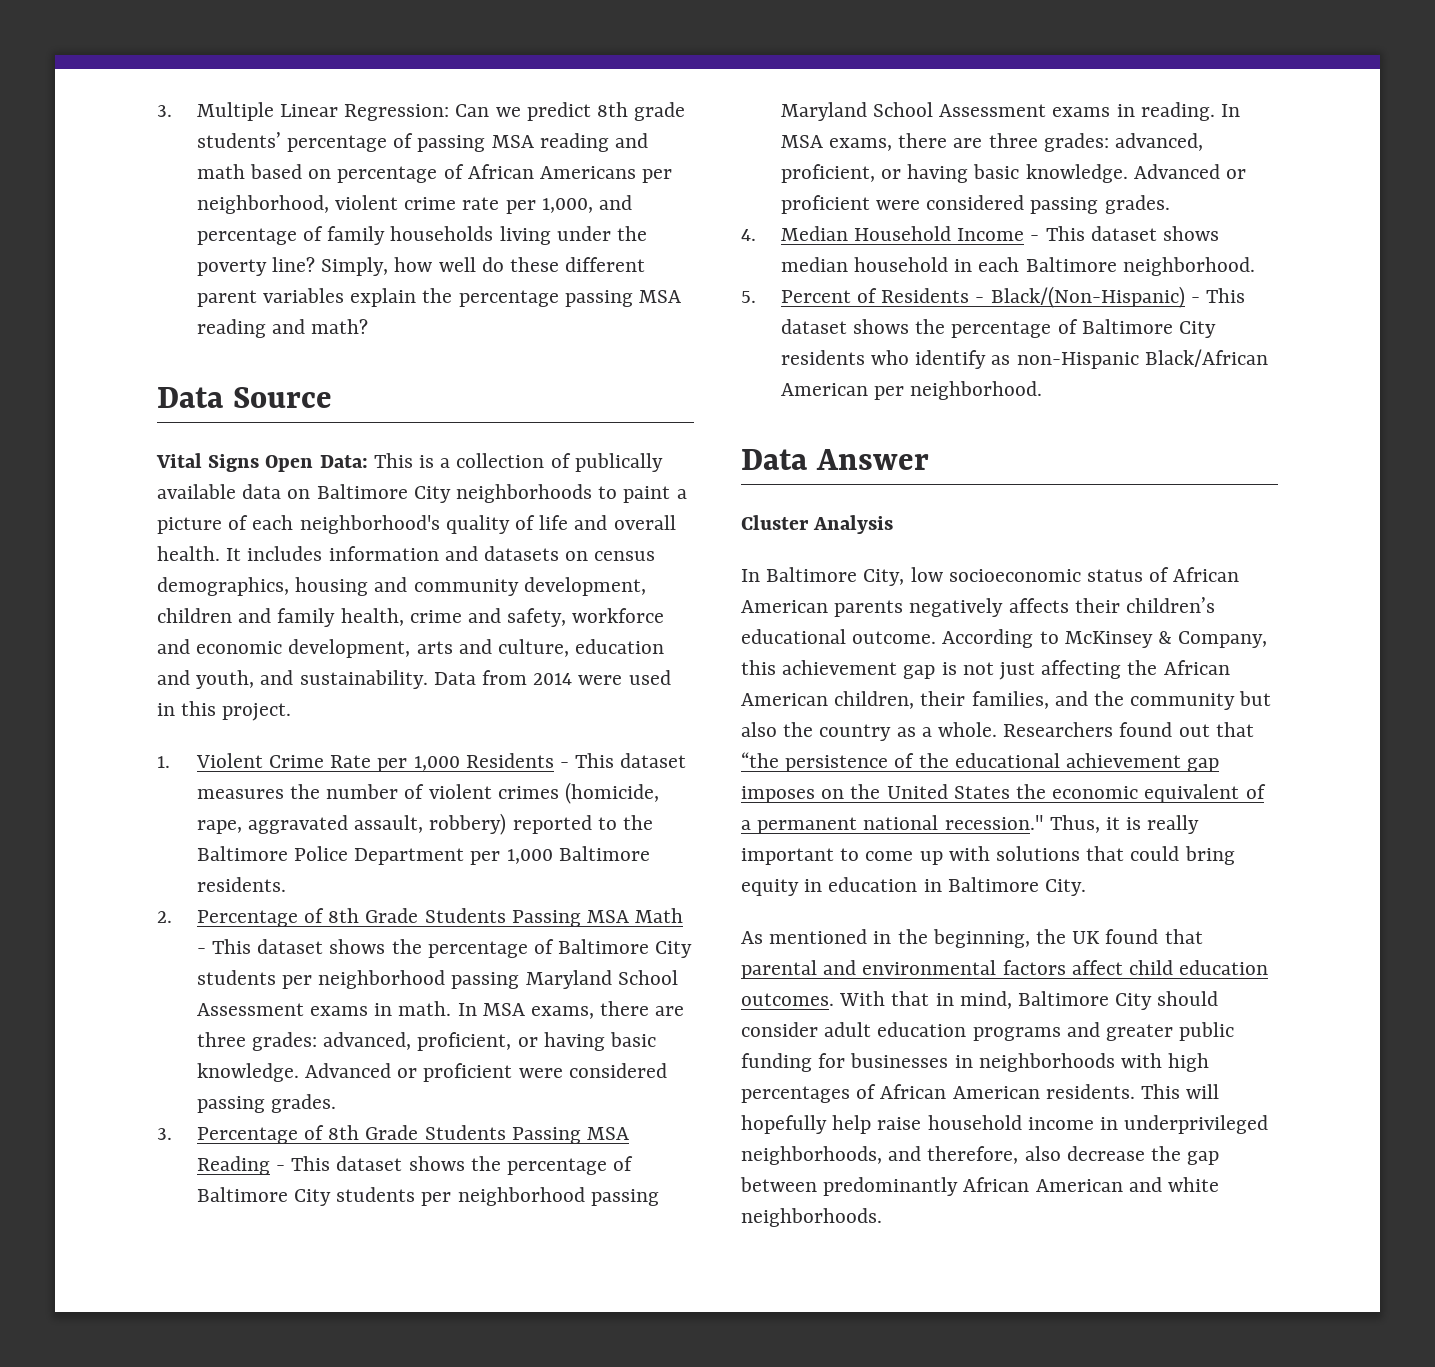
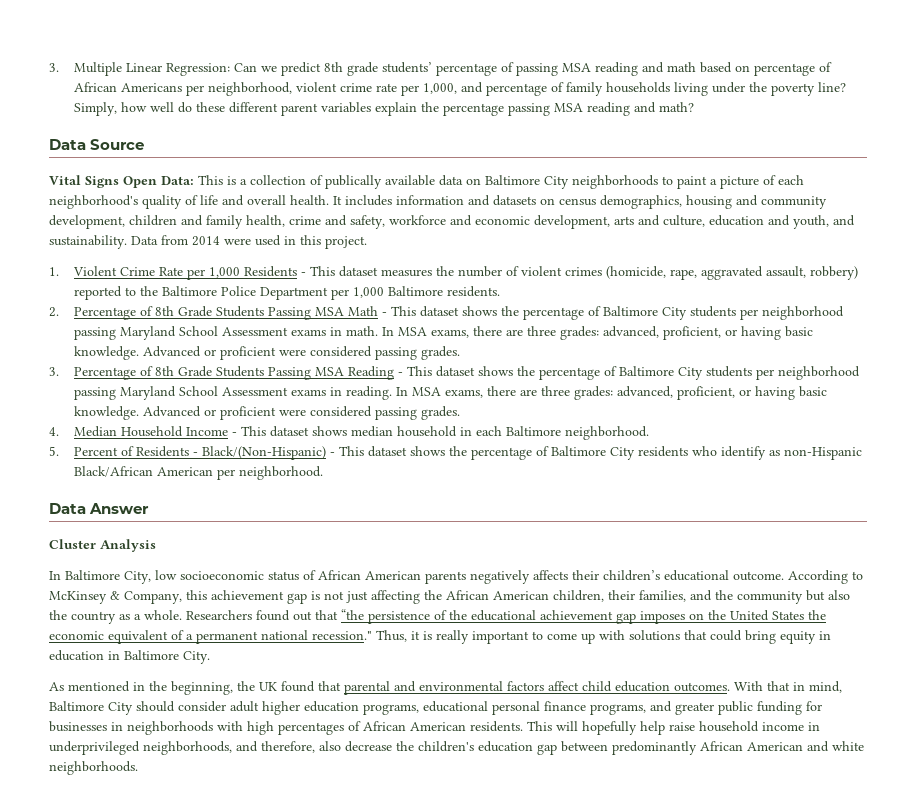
- With that in mind, Baltimore City should consider adult education programs and greater public funding for businesses in neighborhoods with high percentages of African American residents.
+ With that in mind, Baltimore City should consider adult higher education programs, educational personal finance programs, and greater public funding for businesses in neighborhoods with high percentages of African American residents.
- This will hopefully help raise household income in underprivileged neighborhoods, and therefore, also decrease the gap between predominantly African American and white neighborhoods.
+ This will hopefully help raise household income in underprivileged neighborhoods, and therefore, also decrease the children's education gap between predominantly African American and white neighborhoods.

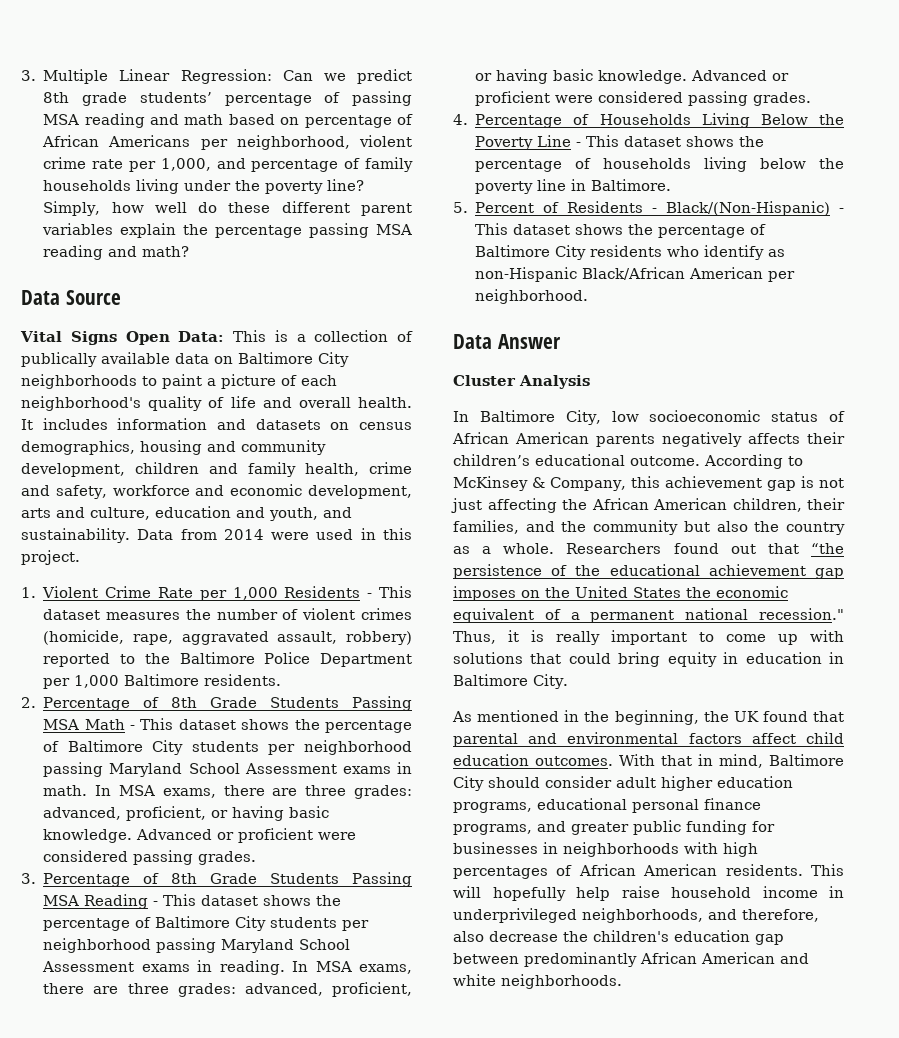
- 4. Median Household Income - This dataset shows median household in each Baltimore neighborhood.
+ 4. Percentage of Households Living Below the Poverty Line - This dataset shows the percentage of households living below the poverty line in Baltimore.

